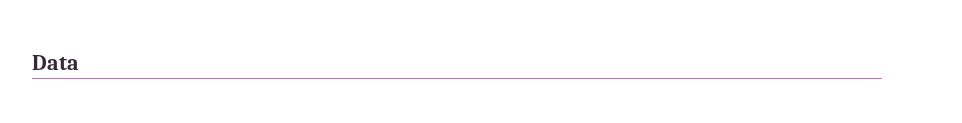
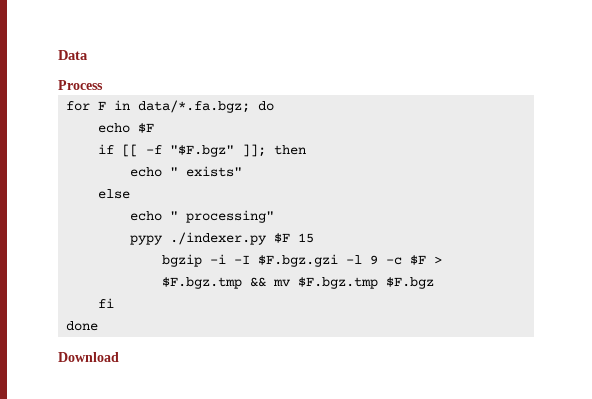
+ Process
+ for F in data/*.fa.bgz; do
+ echo $F
+ if [[ -f "$F.bgz" ]]; then
+ echo " exists"
+ else
+ echo " processing"
+ pypy ./indexer.py $F 15
+ bgzip -i -I $F.bgz.gzi -l 9 -c $F > $F.bgz.tmp && mv $F.bgz.tmp $F.bgz
+ fi
+ done
+ Download

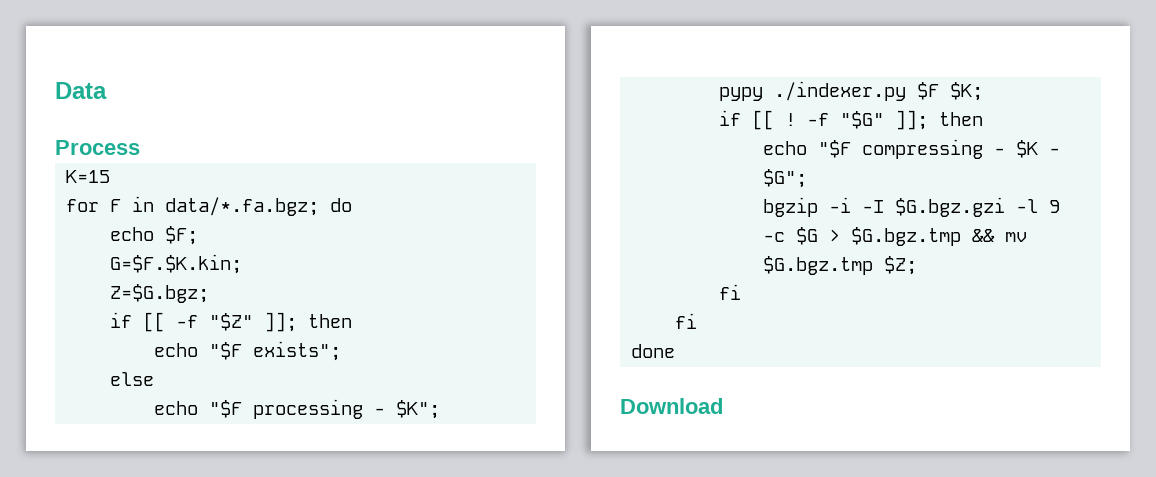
+ K=15
- echo $F
+ echo $F;
+ G=$F.$K.kin;
+ Z=$G.bgz;
- if [[ -f "$F.bgz" ]]; then
- echo " exists"
+ if [[ -f "$Z" ]]; then
+ echo "$F exists";
- echo " processing"
+ echo "$F processing - $K";
- pypy ./indexer.py $F 15
+ pypy ./indexer.py $F $K;
+ if [[ ! -f "$G" ]]; then
+ echo "$F compressing - $K - $G";
- bgzip -i -I $F.bgz.gzi -l 9 -c $F > $F.bgz.tmp && mv $F.bgz.tmp $F.bgz
+ bgzip -i -I $G.bgz.gzi -l 9 -c $G > $G.bgz.tmp && mv $G.bgz.tmp $Z;
+ fi

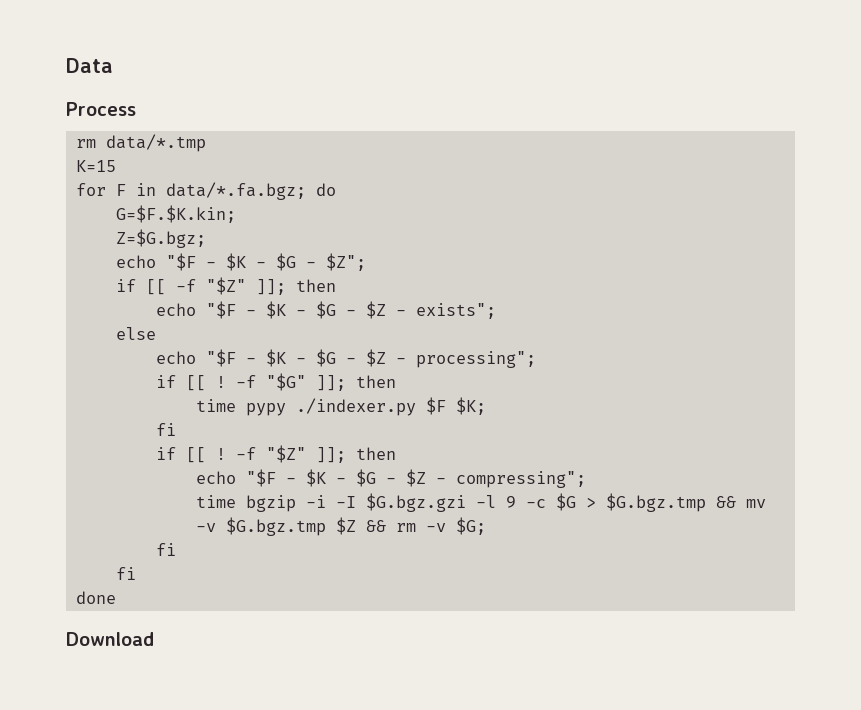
+ rm data/*.tmp
- echo $F;
+ echo "$F - $K - $G - $Z";
- echo "$F exists";
+ echo "$F - $K - $G - $Z - exists";
  else
- echo "$F processing - $K";
- pypy ./indexer.py $F $K;
+ echo "$F - $K - $G - $Z - processing";
- echo "$F compressing - $K - $G";
- bgzip -i -I $G.bgz.gzi -l 9 -c $G > $G.bgz.tmp && mv $G.bgz.tmp $Z;
+ time pypy ./indexer.py $F $K;
+ fi
+ if [[ ! -f "$Z" ]]; then
+ echo "$F - $K - $G - $Z - compressing";
+ time bgzip -i -I $G.bgz.gzi -l 9 -c $G > $G.bgz.tmp && mv -v $G.bgz.tmp $Z && rm -v $G;

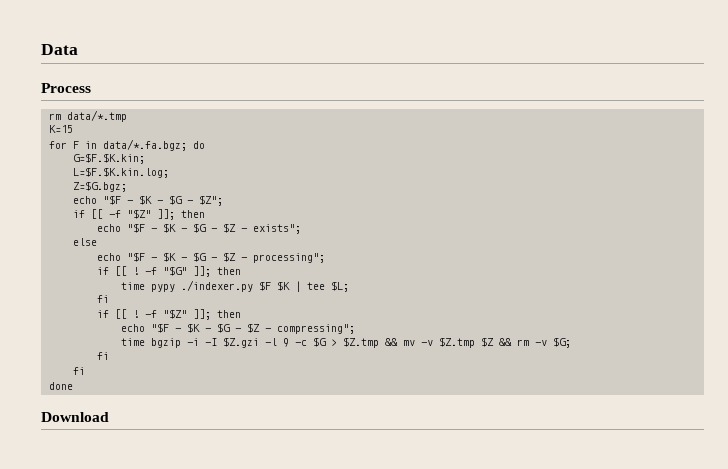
+ L=$F.$K.kin.log;
- time pypy ./indexer.py $F $K;
+ time pypy ./indexer.py $F $K | tee $L;
- time bgzip -i -I $G.bgz.gzi -l 9 -c $G > $G.bgz.tmp && mv -v $G.bgz.tmp $Z && rm -v $G;
+ time bgzip -i -I $Z.gzi -l 9 -c $G > $Z.tmp && mv -v $Z.tmp $Z && rm -v $G;

